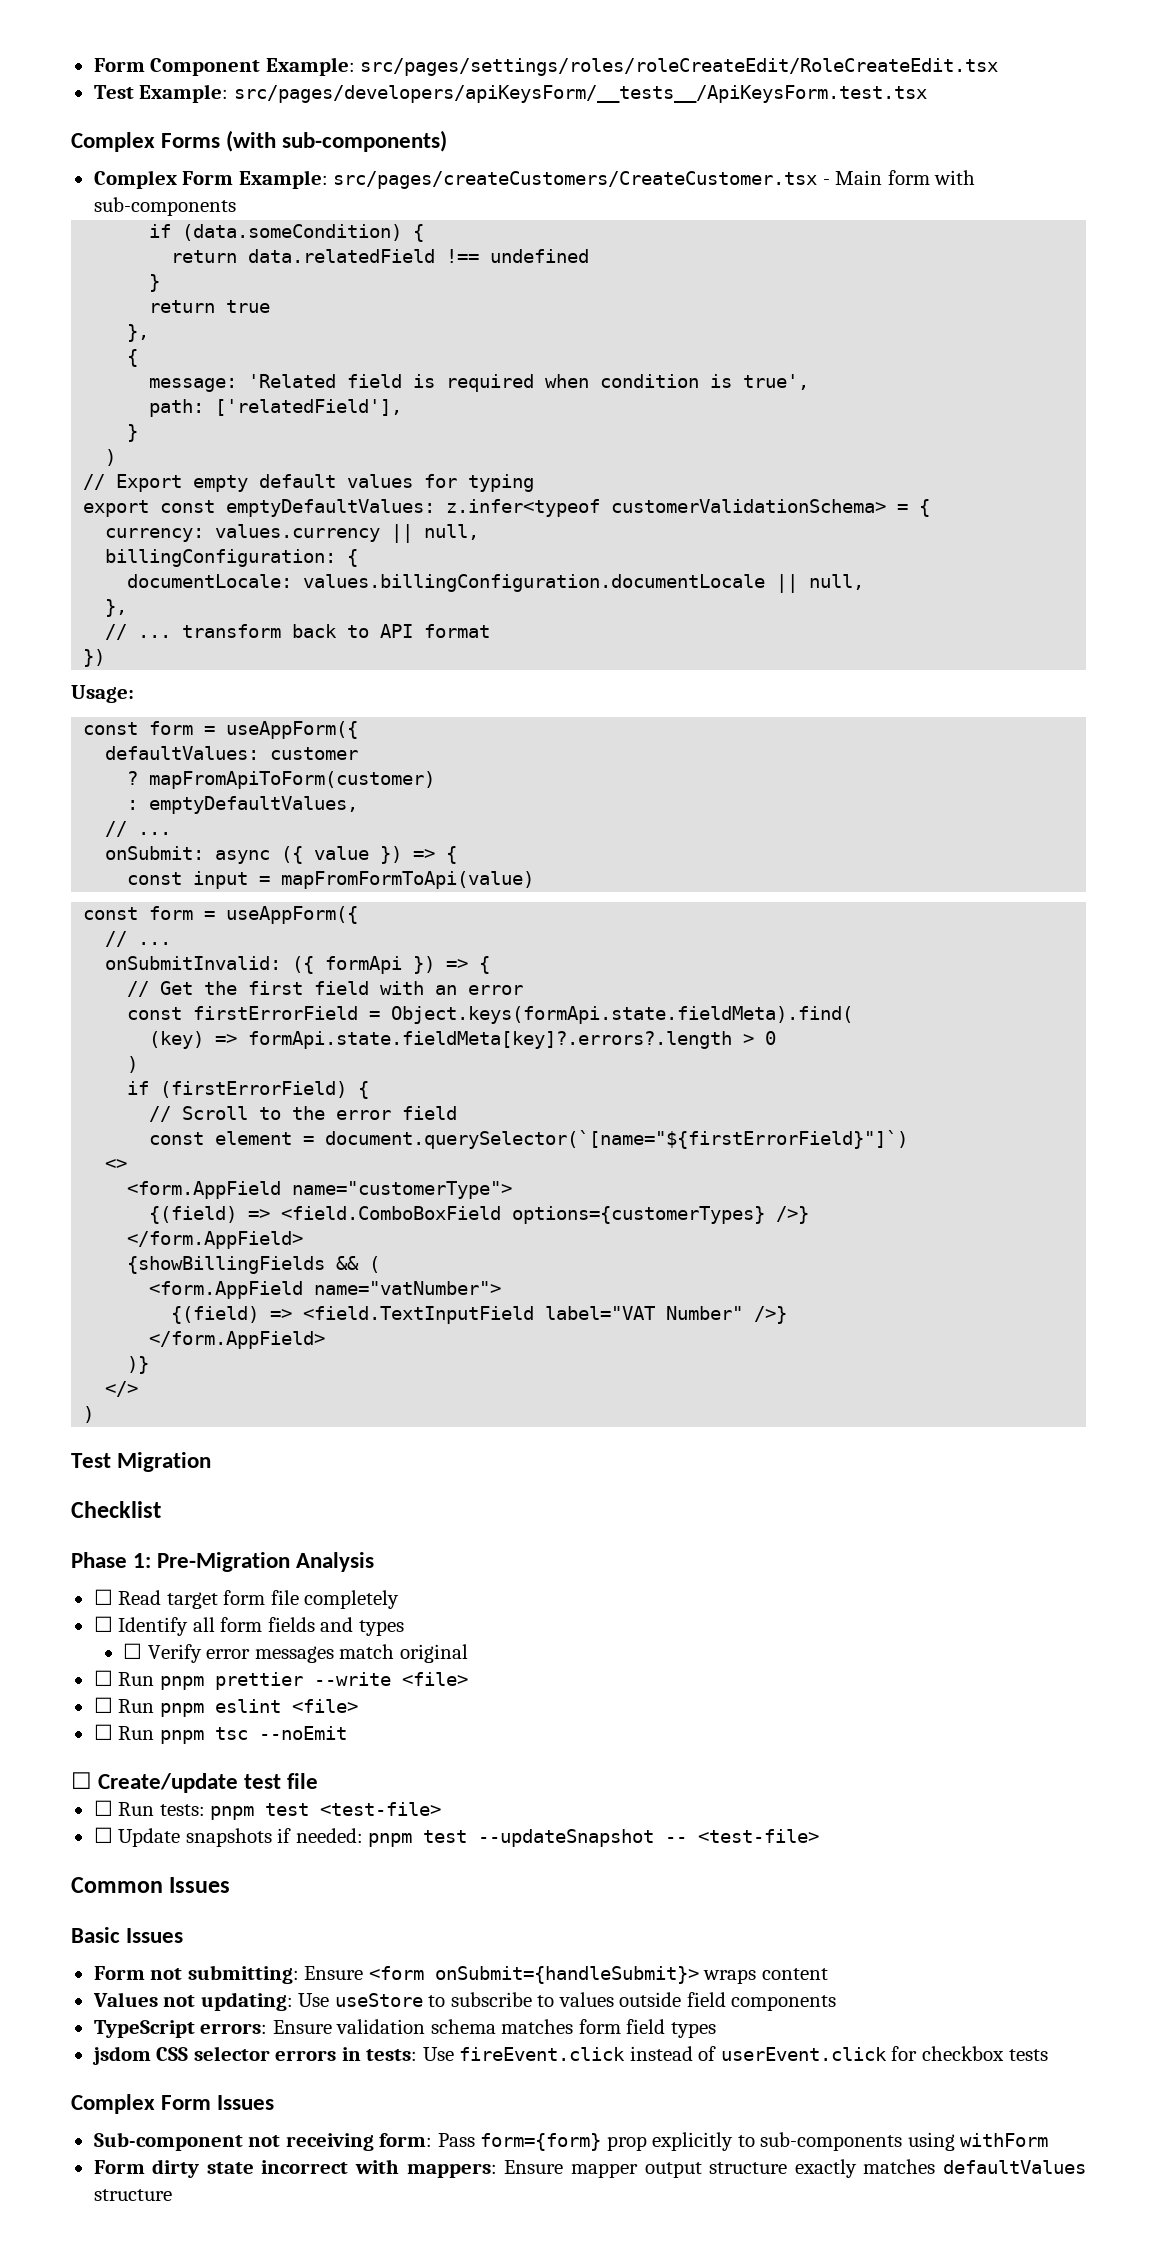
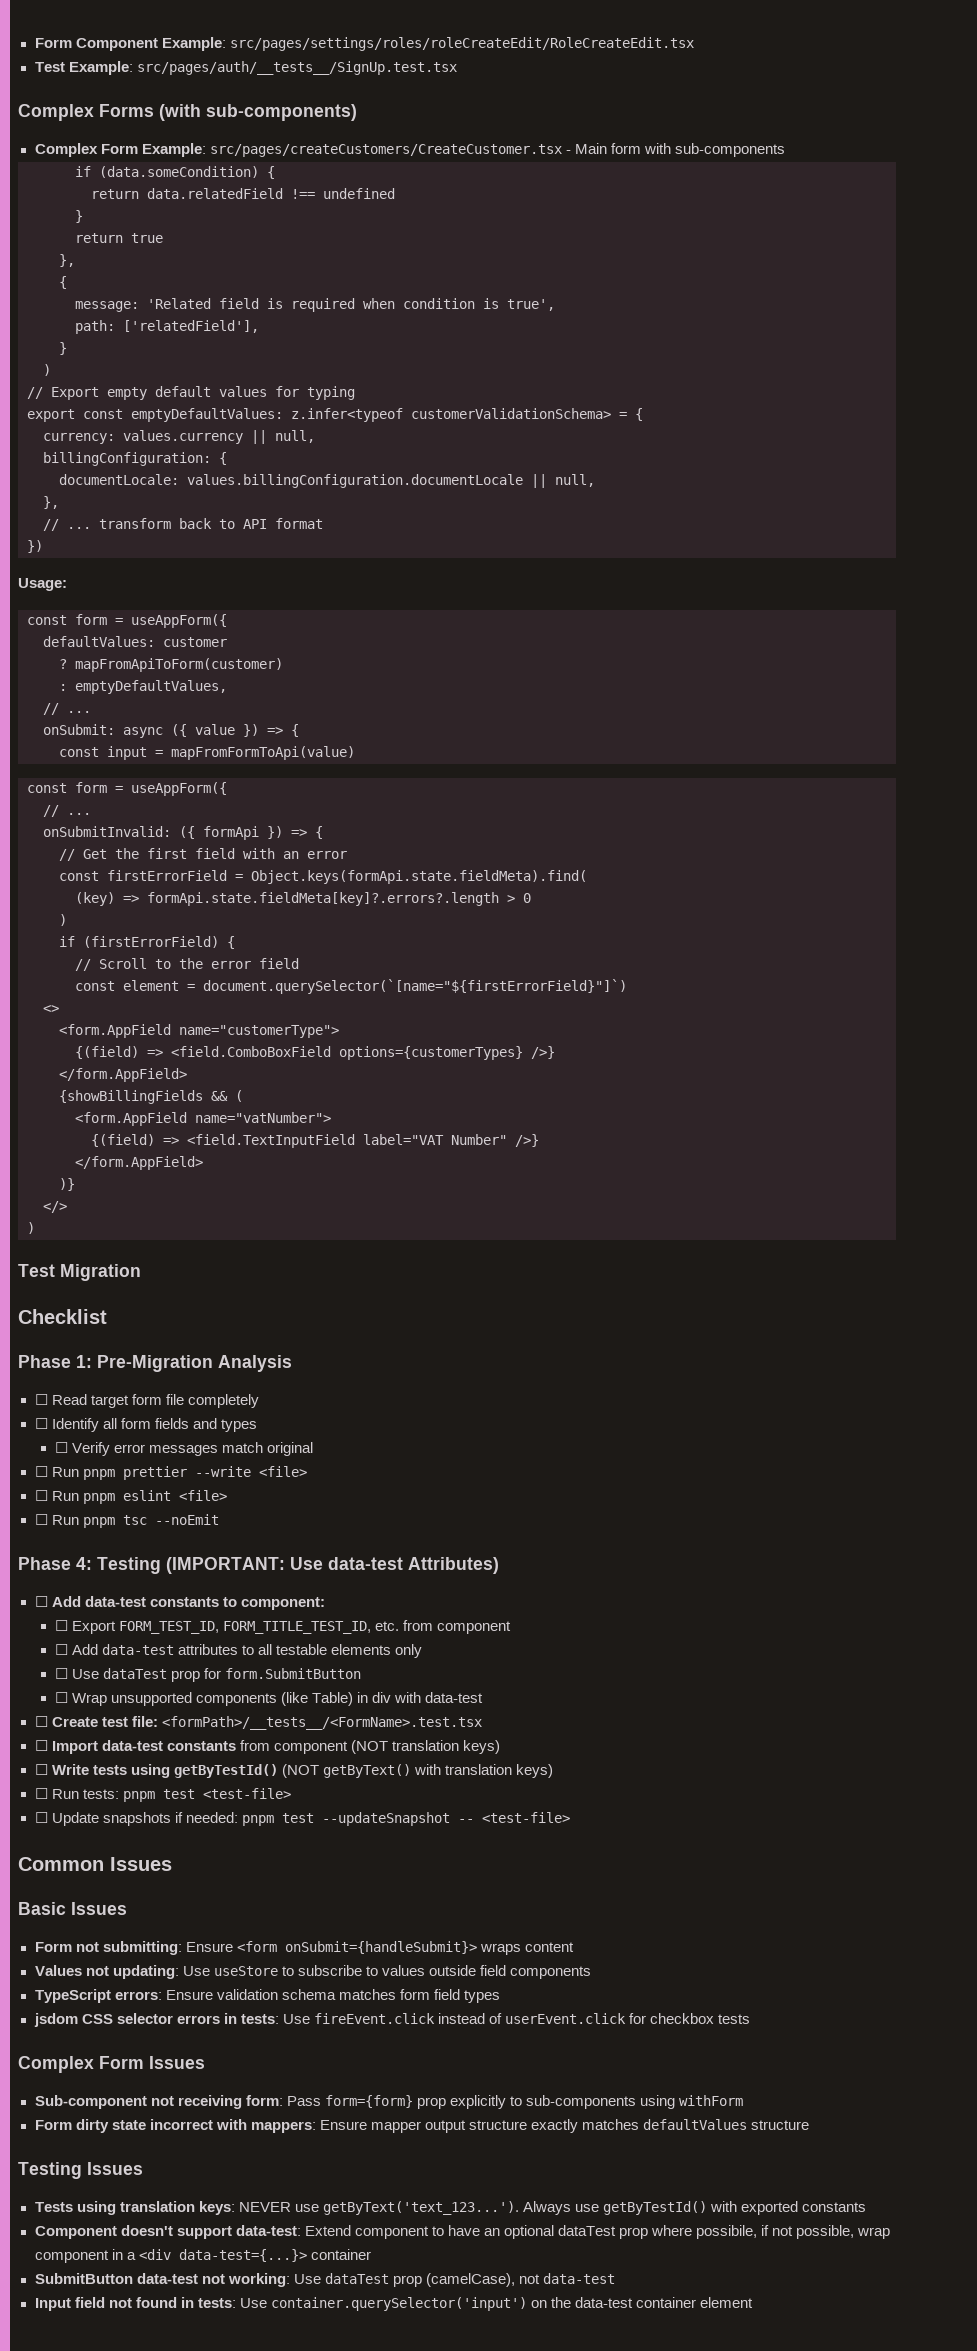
- Test Example: src/pages/developers/apiKeysForm/__tests__/ApiKeysForm.test.tsx
+ Test Example: src/pages/auth/__tests__/SignUp.test.tsx
- ☐ Create/update test file
+ Phase 4: Testing (IMPORTANT: Use data-test Attributes)
+ ☐ Add data-test constants to component:
+ ☐ Export FORM_TEST_ID, FORM_TITLE_TEST_ID, etc. from component
+ ☐ Add data-test attributes to all testable elements only
+ ☐ Use dataTest prop for form.SubmitButton
+ ☐ Wrap unsupported components (like Table) in div with data-test
+ ☐ Create test file: <formPath>/__tests__/<FormName>.test.tsx
+ ☐ Import data-test constants from component (NOT translation keys)
+ ☐ Write tests using getByTestId() (NOT getByText() with translation keys)
+ Testing Issues
+ Tests using translation keys: NEVER use getByText('text_123...'). Always use getByTestId() with exported constants
+ Component doesn't support data-test: Extend component to have an optional dataTest prop where possibile, if not possible, wrap component in a <div data-test={...}> container
+ SubmitButton data-test not working: Use dataTest prop (camelCase), not data-test
+ Input field not found in tests: Use container.querySelector('input') on the data-test container element

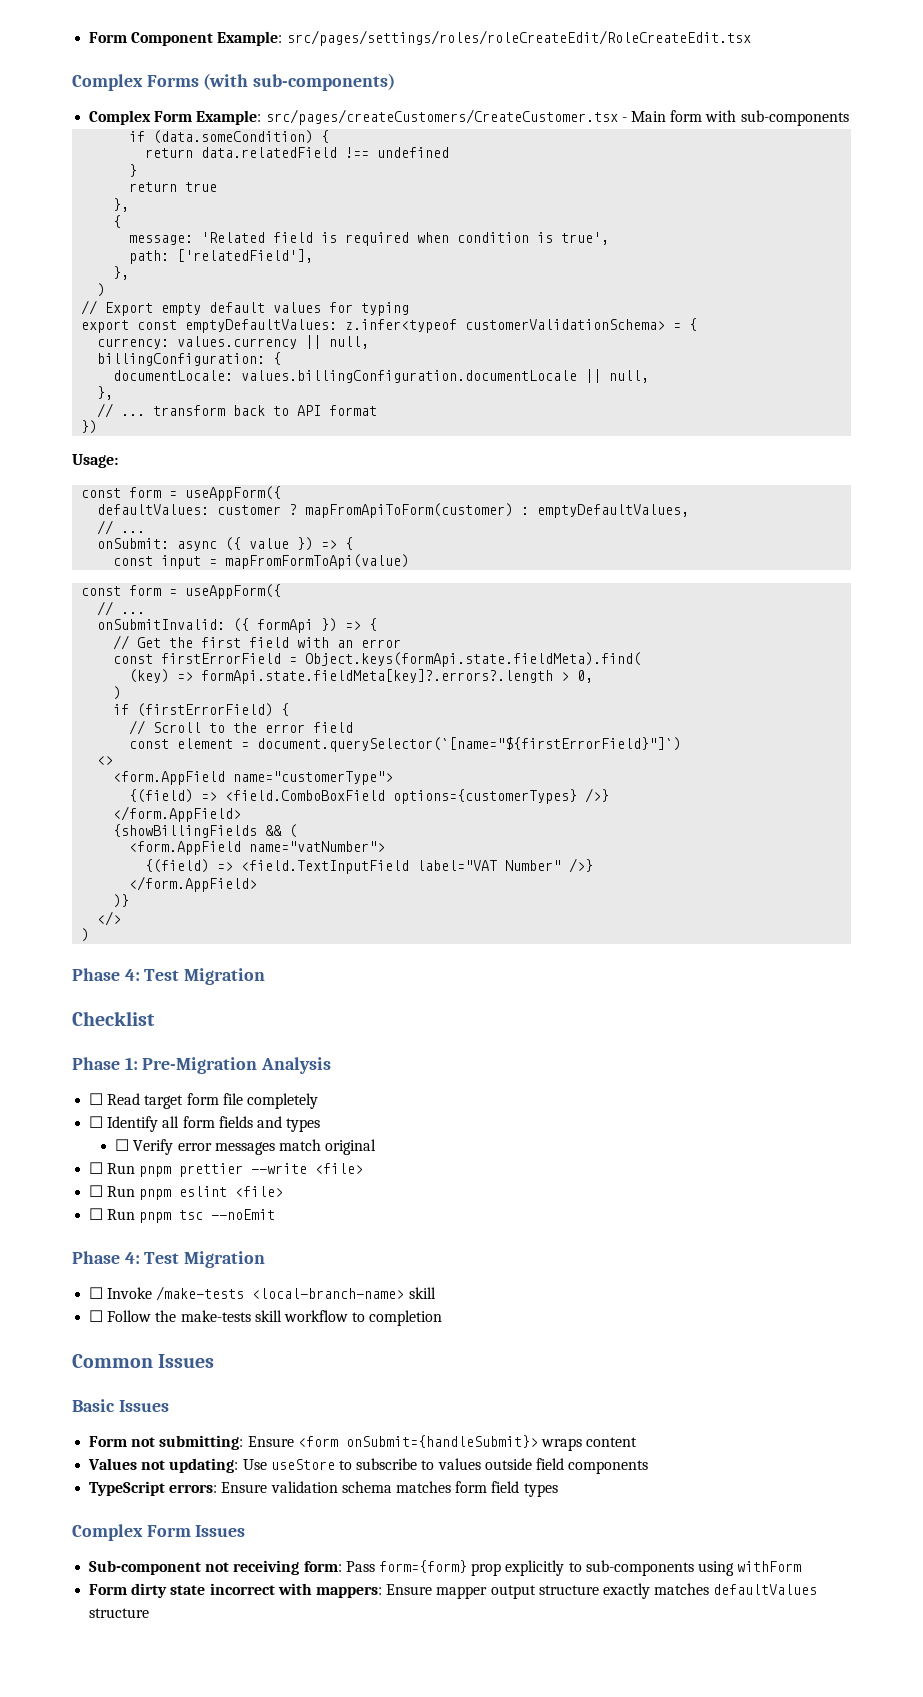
- Test Example: src/pages/auth/__tests__/SignUp.test.tsx
  path: ['relatedField'],
- }
+ },
- defaultValues: customer
- ? mapFromApiToForm(customer)
- : emptyDefaultValues,
+ defaultValues: customer ? mapFromApiToForm(customer) : emptyDefaultValues,
- (key) => formApi.state.fieldMeta[key]?.errors?.length > 0
+ (key) => formApi.state.fieldMeta[key]?.errors?.length > 0,
  </>
  )
- Test Migration
+ Phase 4: Test Migration
  ☐ Run pnpm tsc --noEmit
- Phase 4: Testing (IMPORTANT: Use data-test Attributes)
- ☐ Add data-test constants to component:
- ☐ Export FORM_TEST_ID, FORM_TITLE_TEST_ID, etc. from component
- ☐ Add data-test attributes to all testable elements only
- ☐ Use dataTest prop for form.SubmitButton
- ☐ Wrap unsupported components (like Table) in div with data-test
- ☐ Create test file: <formPath>/__tests__/<FormName>.test.tsx
- ☐ Import data-test constants from component (NOT translation keys)
- ☐ Write tests using getByTestId() (NOT getByText() with translation keys)
- ☐ Run tests: pnpm test <test-file>
- ☐ Update snapshots if needed: pnpm test --updateSnapshot -- <test-file>
+ Phase 4: Test Migration
+ ☐ Invoke /make-tests <local-branch-name> skill
+ ☐ Follow the make-tests skill workflow to completion
- jsdom CSS selector errors in tests: Use fireEvent.click instead of userEvent.click for checkbox tests
- Testing Issues
- Tests using translation keys: NEVER use getByText('text_123...'). Always use getByTestId() with exported constants
- Component doesn't support data-test: Extend component to have an optional dataTest prop where possibile, if not possible, wrap component in a <div data-test={...}> container
- SubmitButton data-test not working: Use dataTest prop (camelCase), not data-test
- Input field not found in tests: Use container.querySelector('input') on the data-test container element

